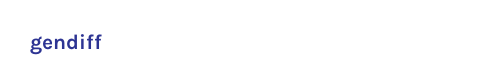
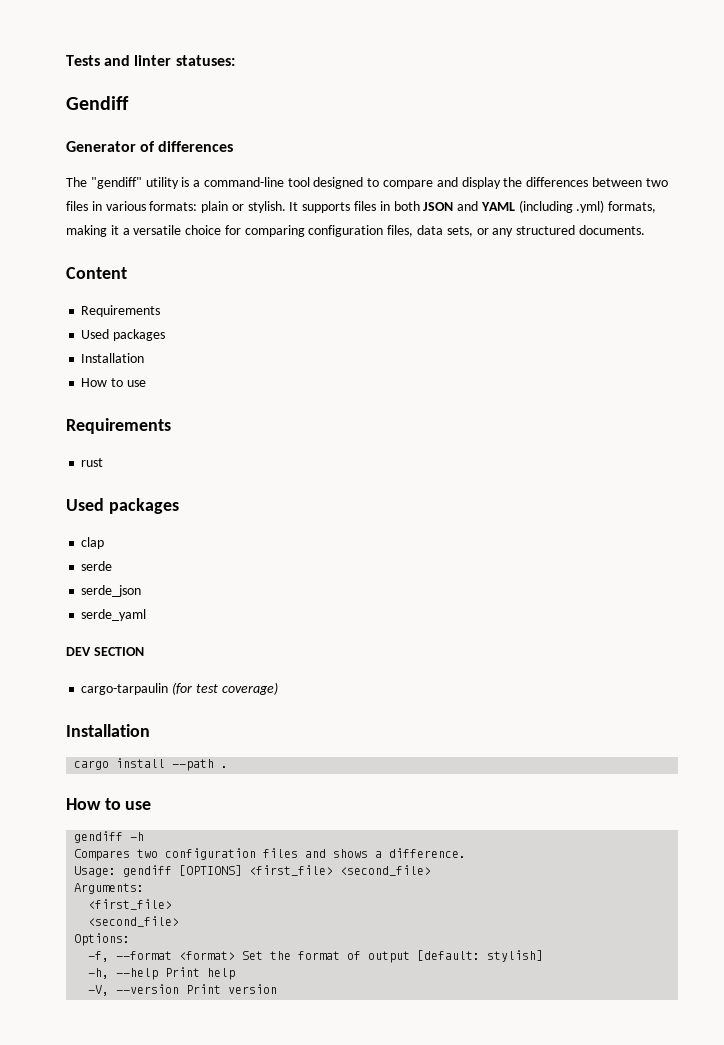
- gendiff
+ Tests and linter statuses:
+ Gendiff
+ Generator of differences
+ The "gendiff" utility is a command-line tool designed to compare and display the differences between two files in various formats: plain or stylish. It supports files in both JSON and YAML (including .yml) formats, making it a versatile choice for comparing configuration files, data sets, or any structured documents.
+ Content
+ Requirements
+ Used packages
+ Installation
+ How to use
+ Requirements
+ rust
+ Used packages
+ clap
+ serde
+ serde_json
+ serde_yaml
+ DEV SECTION
+ cargo-tarpaulin (for test coverage)
+ Installation
+ cargo install --path .
+ How to use
+ gendiff -h
+ Compares two configuration files and shows a difference.
+ Usage: gendiff [OPTIONS] <first_file> <second_file>
+ Arguments:
+ <first_file>
+ <second_file>
+ Options:
+ -f, --format <format> Set the format of output [default: stylish]
+ -h, --help Print help
+ -V, --version Print version

